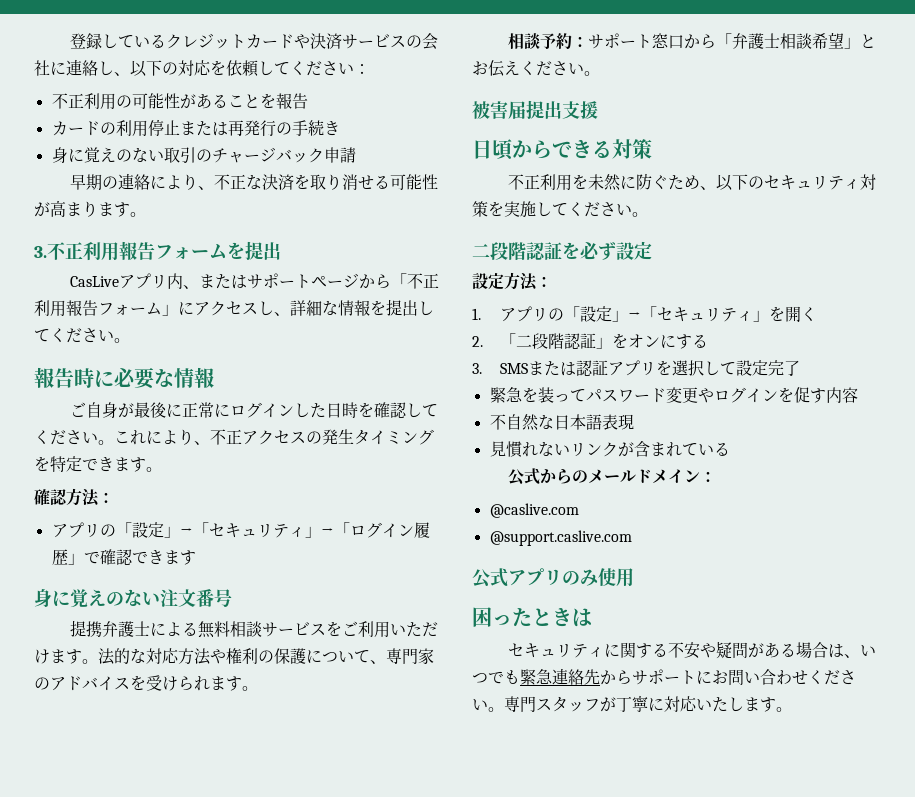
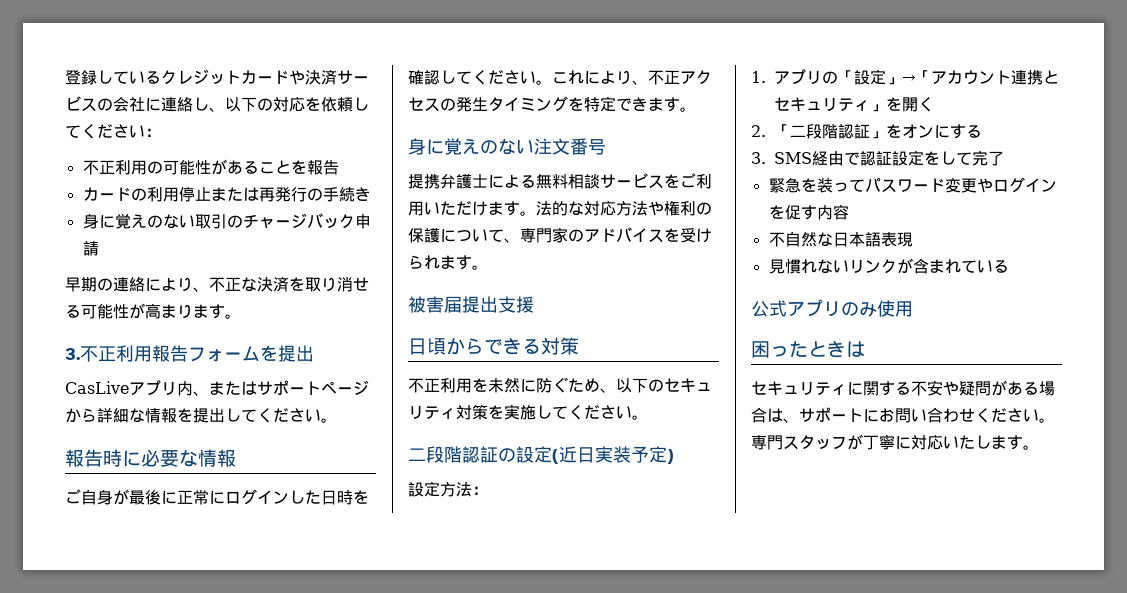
- CasLiveアプリ内、またはサポートページから「不正利用報告フォーム」にアクセスし、詳細な情報を提出してください。
+ CasLiveアプリ内、またはサポートページから詳細な情報を提出してください。
- 確認方法：
- アプリの「設定」→「セキュリティ」→「ログイン履歴」で確認できます
- 相談予約：サポート窓口から「弁護士相談希望」とお伝えください。
- 二段階認証を必ず設定
+ 二段階認証の設定(近日実装予定)
- 1.アプリの「設定」→「セキュリティ」を開く
+ 1.アプリの「設定」→「アカウント連携とセキュリティ」を開く
- 3. SMSまたは認証アプリを選択して設定完了
+ 3. SMS経由で認証設定をして完了
- 公式からのメールドメイン：
- @caslive.com
- @support.caslive.com
- セキュリティに関する不安や疑問がある場合は、いつでも緊急連絡先からサポートにお問い合わせください。
+ セキュリティに関する不安や疑問がある場合は、サポートにお問い合わせください。

